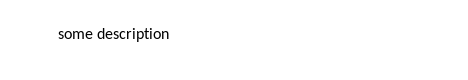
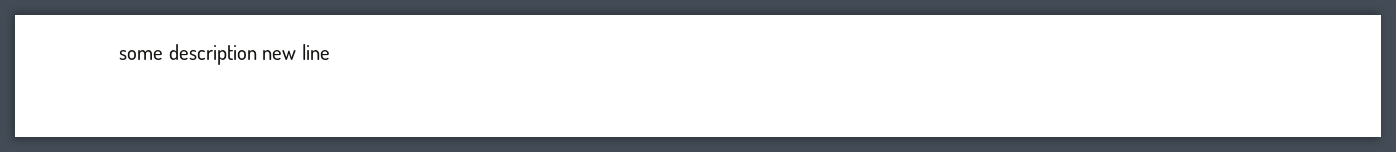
- some description
+ some description new line

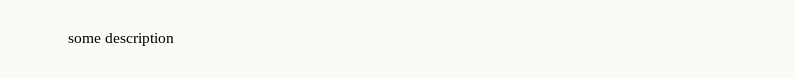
- some description new line
+ some description

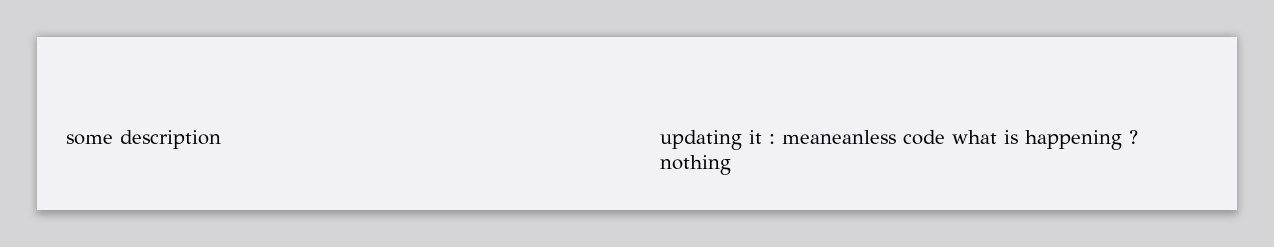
+ updating it : meaneanless code what is happening ? nothing

